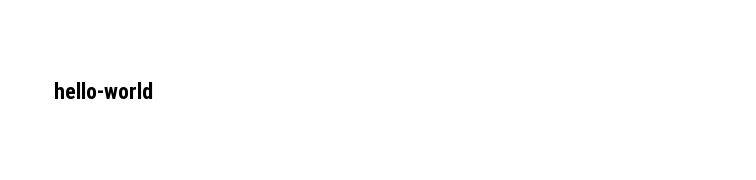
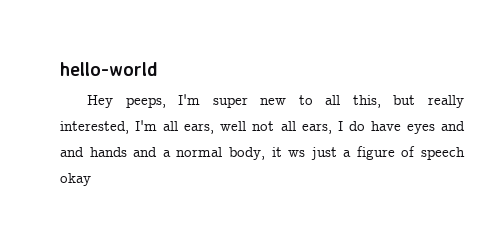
+ Hey peeps, I'm super new to all this, but really interested, I'm all ears, well not all ears, I do have eyes and and hands and a normal body, it ws just a figure of speech okay

